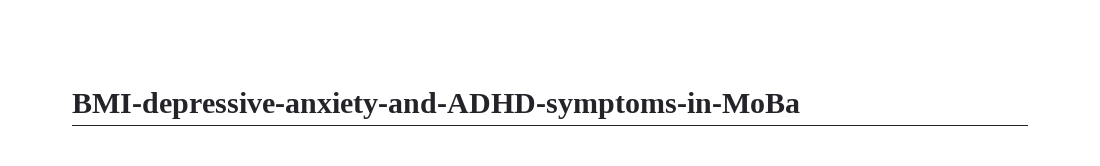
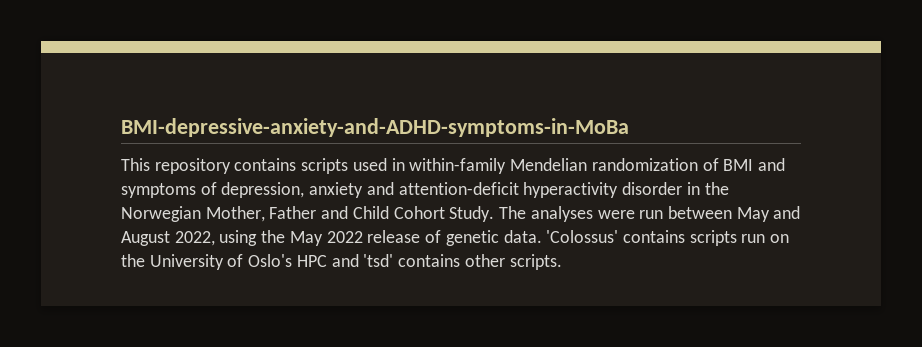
+ This repository contains scripts used in within-family Mendelian randomization of BMI and symptoms of depression, anxiety and attention-deficit hyperactivity disorder in the Norwegian Mother, Father and Child Cohort Study. The analyses were run between May and August 2022, using the May 2022 release of genetic data. 'Colossus' contains scripts run on the University of Oslo's HPC and 'tsd' contains other scripts.

